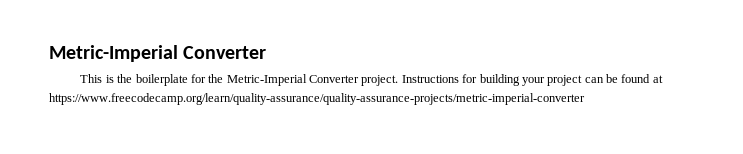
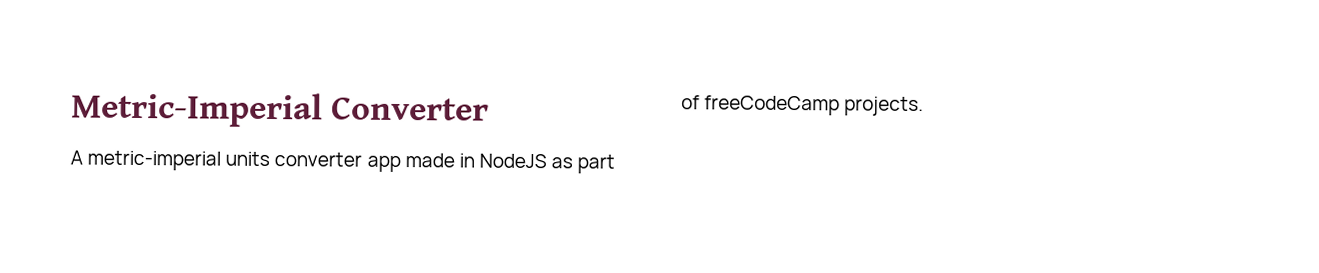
- This is the boilerplate for the Metric-Imperial Converter project. Instructions for building your project can be found at https://www.freecodecamp.org/learn/quality-assurance/quality-assurance-projects/metric-imperial-converter
+ A metric-imperial units converter app made in NodeJS as part of freeCodeCamp projects.

